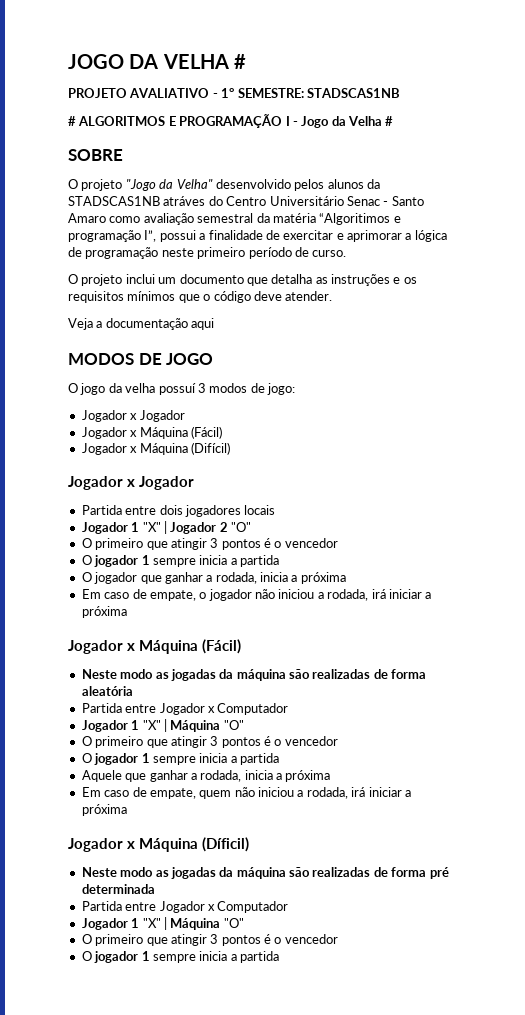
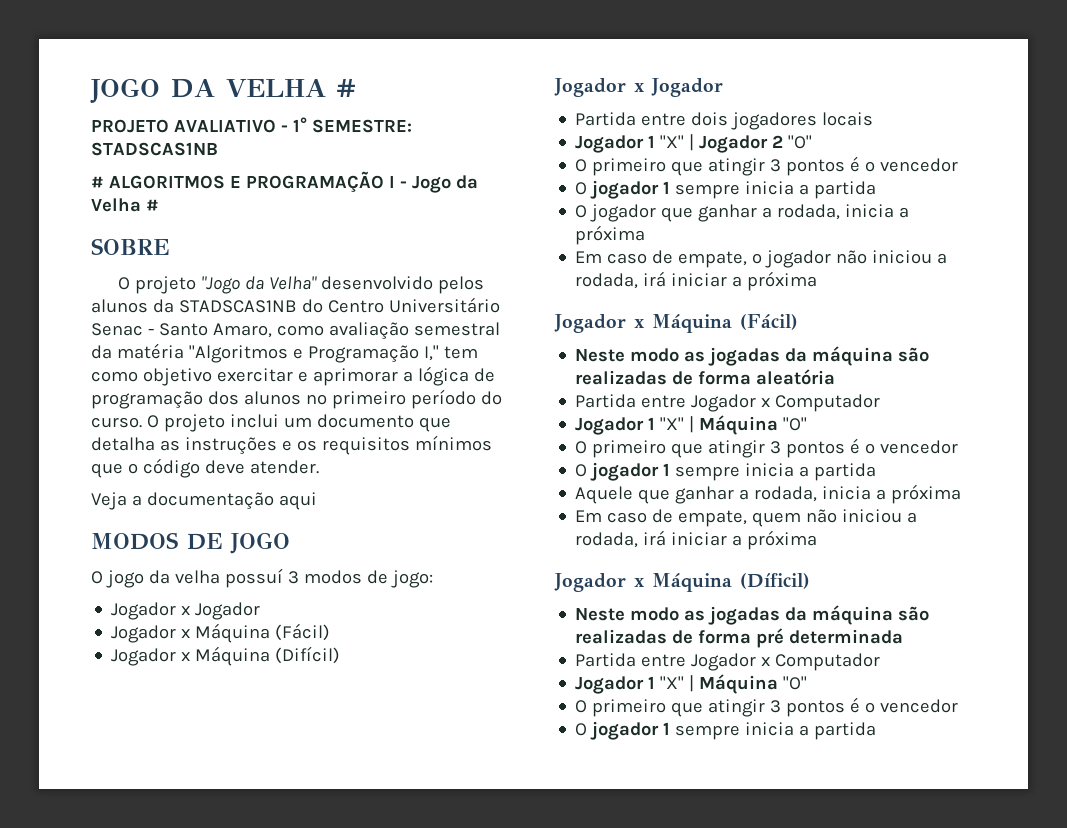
- O projeto "Jogo da Velha" desenvolvido pelos alunos da STADSCAS1NB atráves do Centro Universitário Senac - Santo Amaro como avaliação semestral da matéria “Algoritimos e programação I”, possui a finalidade de exercitar e aprimorar a lógica de programação neste primeiro período de curso.
- O projeto inclui um documento que detalha as instruções e os requisitos mínimos que o código deve atender.
+ O projeto "Jogo da Velha" desenvolvido pelos alunos da STADSCAS1NB do Centro Universitário Senac - Santo Amaro, como avaliação semestral da matéria "Algoritmos e Programação I," tem como objetivo exercitar e aprimorar a lógica de programação dos alunos no primeiro período do curso. O projeto inclui um documento que detalha as instruções e os requisitos mínimos que o código deve atender.

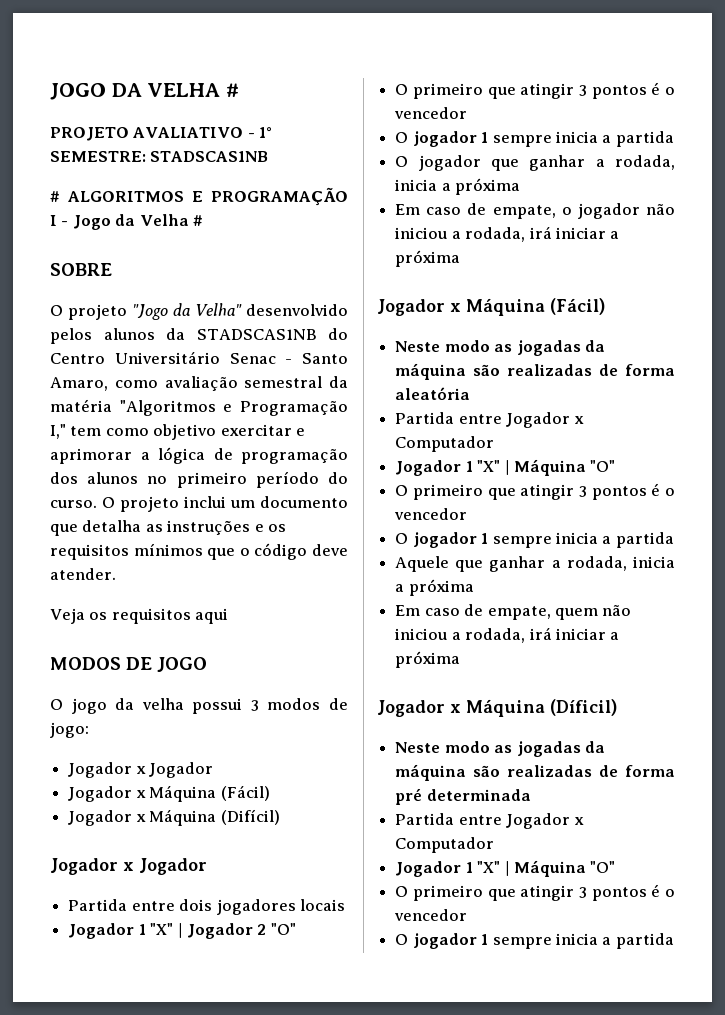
- Veja a documentação aqui
+ Veja os requisitos aqui
- O jogo da velha possuí 3 modos de jogo:
+ O jogo da velha possui 3 modos de jogo:

